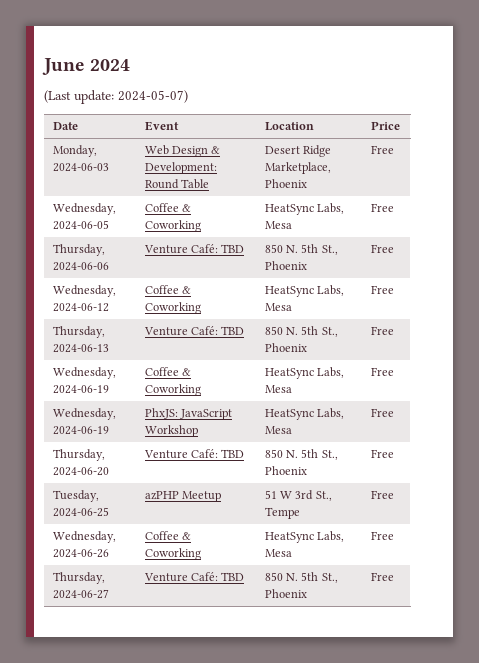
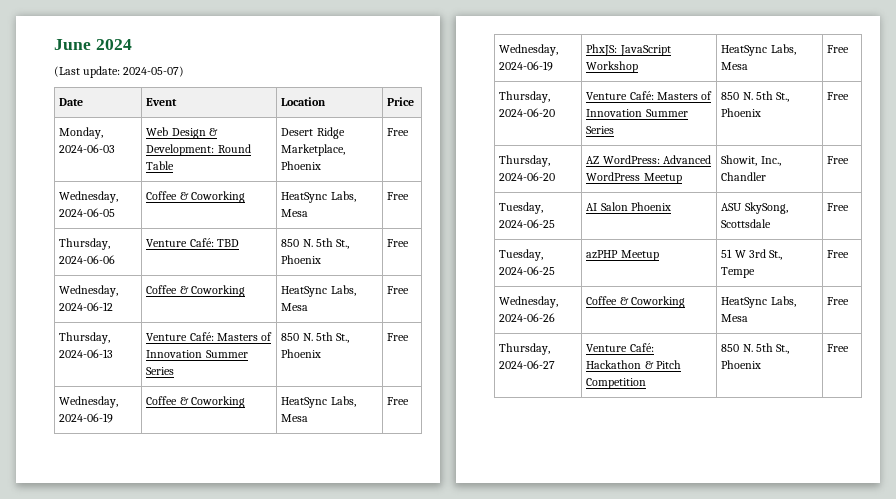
- Thursday, 2024-06-13 | Venture Café: TBD | 850 N. 5th St., Phoenix | Free
+ Thursday, 2024-06-13 | Venture Café: Masters of Innovation Summer Series | 850 N. 5th St., Phoenix | Free
- Thursday, 2024-06-20 | Venture Café: TBD | 850 N. 5th St., Phoenix | Free
+ Thursday, 2024-06-20 | Venture Café: Masters of Innovation Summer Series | 850 N. 5th St., Phoenix | Free
+ Thursday, 2024-06-20 | AZ WordPress: Advanced WordPress Meetup | Showit, Inc., Chandler | Free
+ Tuesday, 2024-06-25 | AI Salon Phoenix | ASU SkySong, Scottsdale | Free
- Thursday, 2024-06-27 | Venture Café: TBD | 850 N. 5th St., Phoenix | Free
+ Thursday, 2024-06-27 | Venture Café: Hackathon & Pitch Competition | 850 N. 5th St., Phoenix | Free

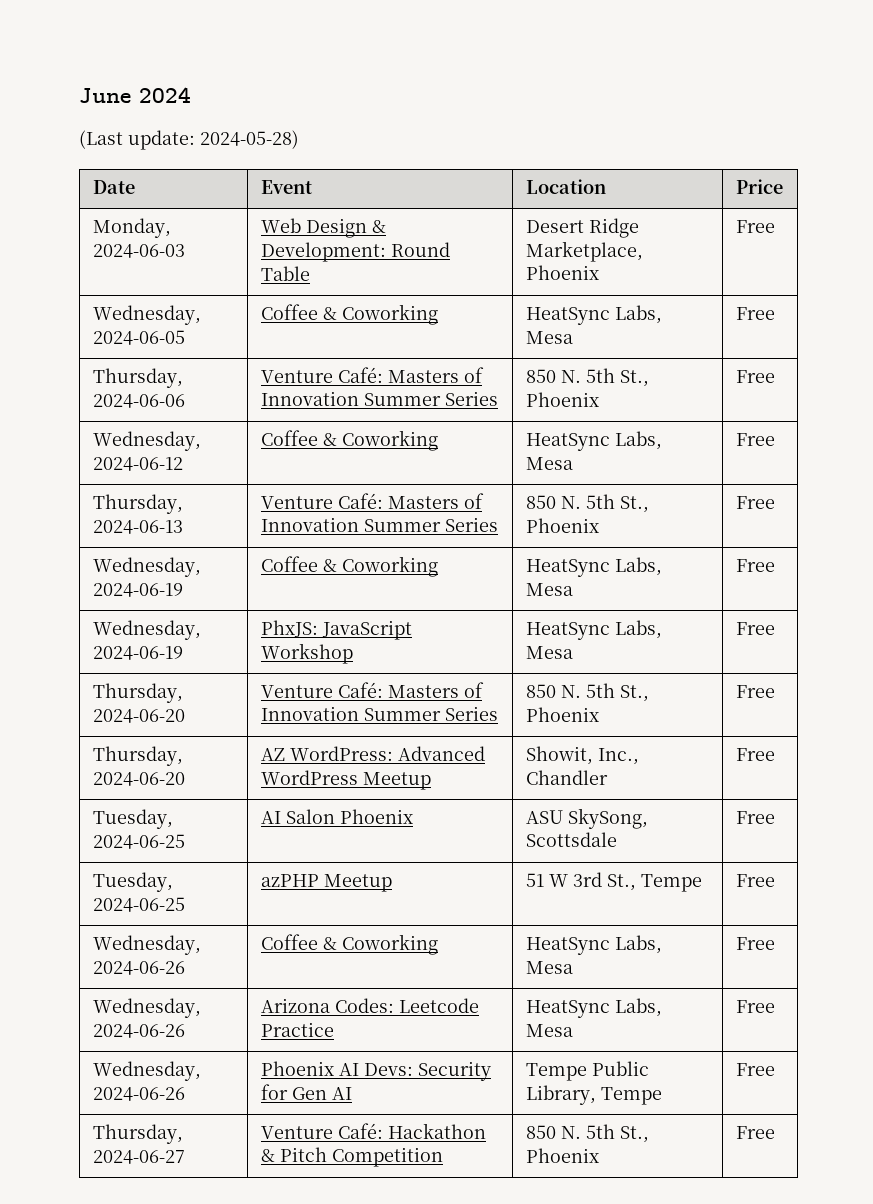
- (Last update: 2024-05-07)
+ (Last update: 2024-05-28)
- Thursday, 2024-06-06 | Venture Café: TBD | 850 N. 5th St., Phoenix | Free
+ Thursday, 2024-06-06 | Venture Café: Masters of Innovation Summer Series | 850 N. 5th St., Phoenix | Free
+ Wednesday, 2024-06-26 | Arizona Codes: Leetcode Practice | HeatSync Labs, Mesa | Free
+ Wednesday, 2024-06-26 | Phoenix AI Devs: Security for Gen AI | Tempe Public Library, Tempe | Free

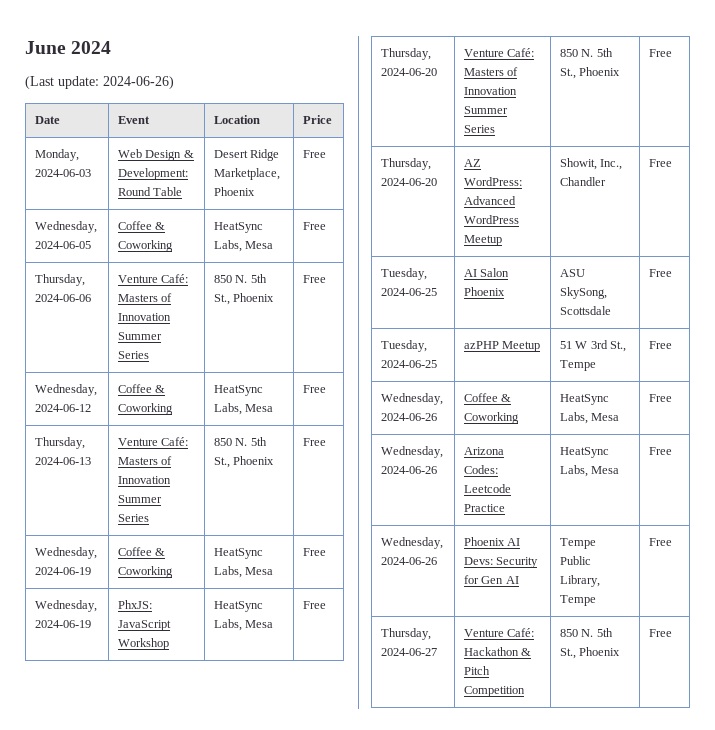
- (Last update: 2024-05-28)
+ (Last update: 2024-06-26)

